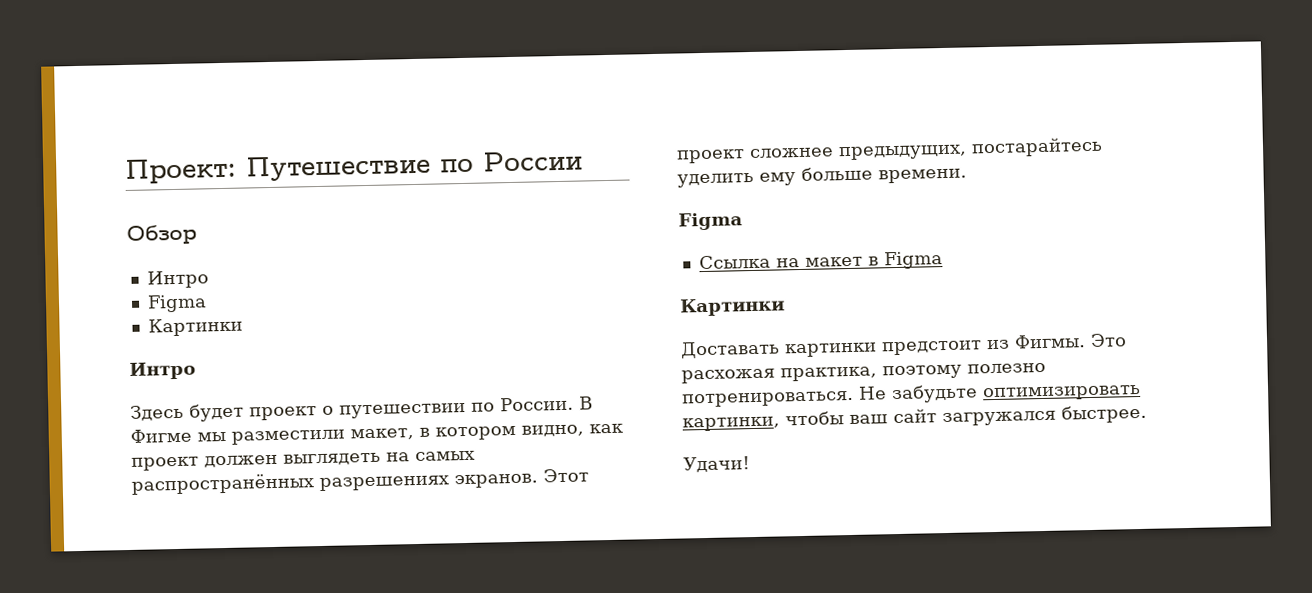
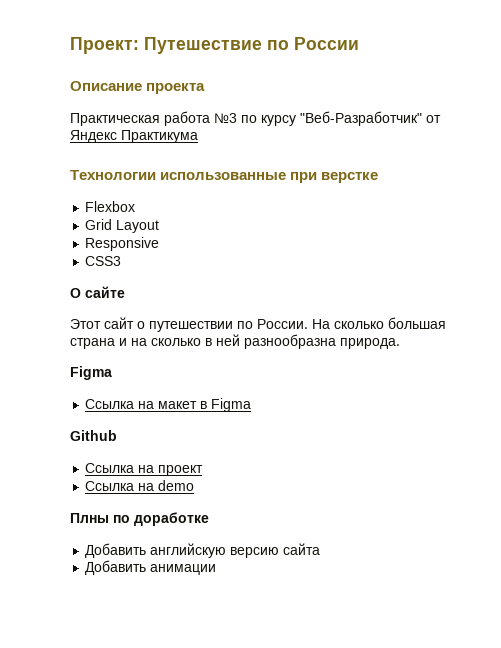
- Обзор
- Интро
- Figma
- Картинки
- Интро
- Здесь будет проект о путешествии по России. В Фигме мы разместили макет, в котором видно, как проект должен выглядеть на самых распространённых разрешениях экранов. Этот проект сложнее предыдущих, постарайтесь уделить ему больше времени.
+ Описание проекта
+ Практическая работа №3 по курсу "Веб-Разработчик" от Яндекс Практикума
+ Технологии использованные при верстке
+ Flexbox
+ Grid Layout
+ Responsive
+ CSS3
+ О сайте
+ Этот сайт о путешествии по России. На сколько большая страна и на сколько в ней разнообразна природа.
  Ссылка на макет в Figma
- Картинки
- Доставать картинки предстоит из Фигмы. Это расхожая практика, поэтому полезно потренироваться. Не забудьте оптимизировать картинки, чтобы ваш сайт загружался быстрее.
- Удачи!
+ Github
+ Ссылка на проект
+ Ссылка на demo
+ Плны по доработке
+ Добавить английскую версию сайта
+ Добавить анимации

